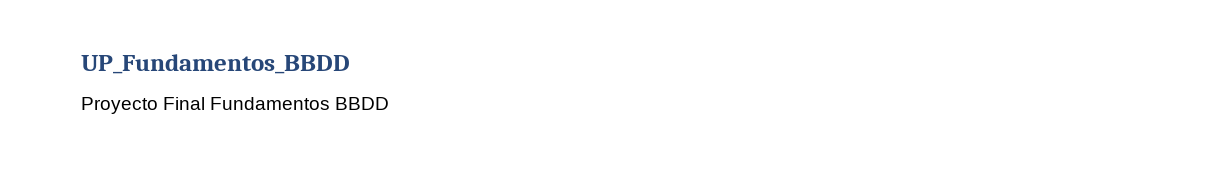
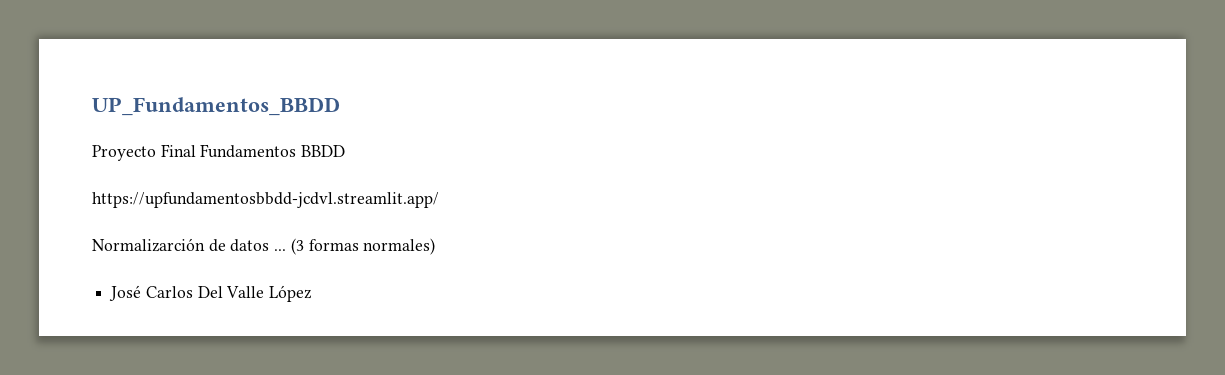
+ https://upfundamentosbbdd-jcdvl.streamlit.app/
+ Normalizarción de datos ... (3 formas normales)
+ José Carlos Del Valle López

